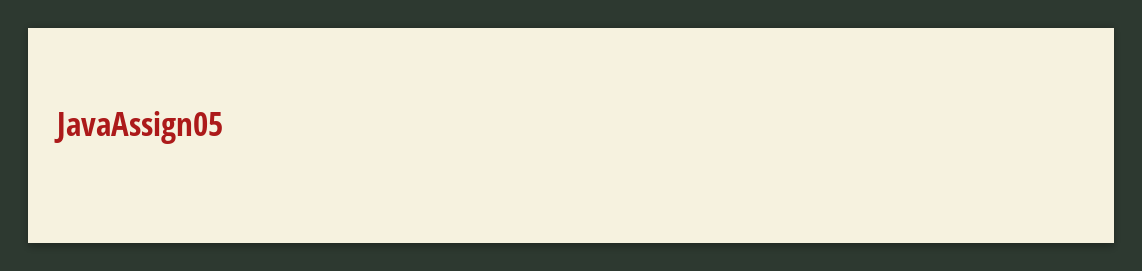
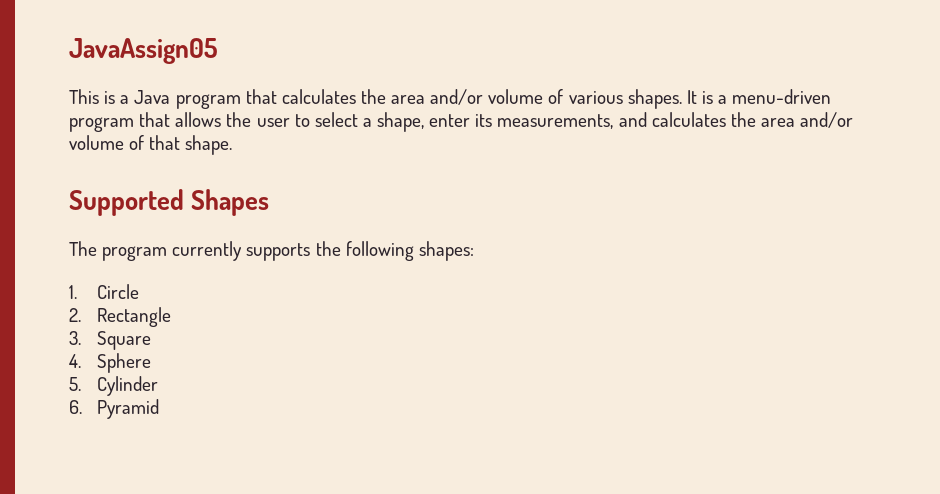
+ This is a Java program that calculates the area and/or volume of various shapes. It is a menu-driven program that allows the user to select a shape, enter its measurements, and calculates the area and/or volume of that shape.
+ Supported Shapes
+ The program currently supports the following shapes:
+ 1. Circle
+ 2. Rectangle
+ 3. Square
+ 4. Sphere
+ 5. Cylinder
+ 6. Pyramid

